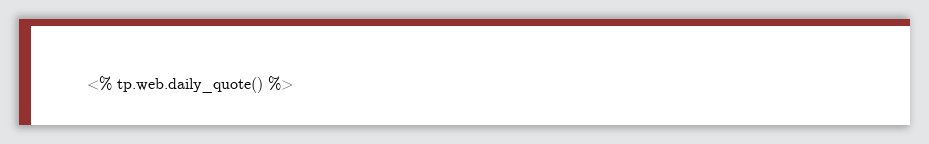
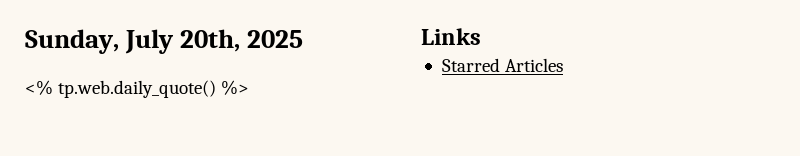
+ Sunday, July 20th, 2025
+ Links
+ Starred Articles

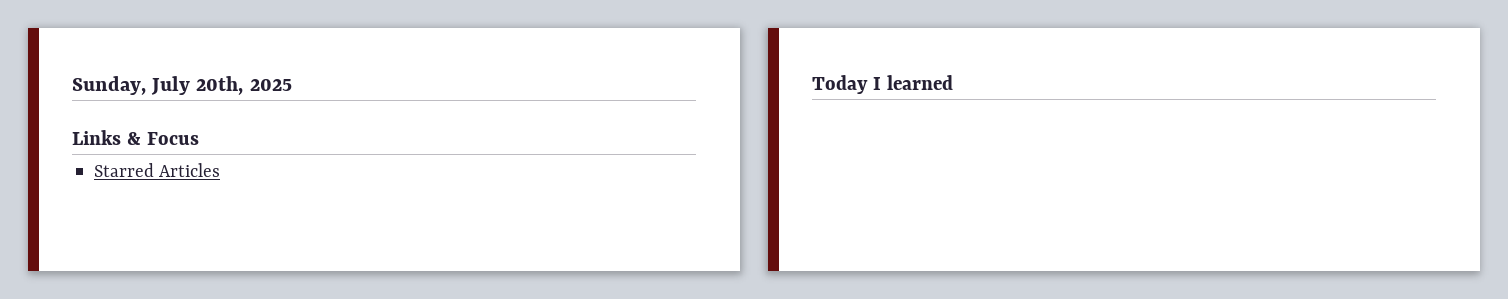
- <% tp.web.daily_quote() %>
- Links
+ Links & Focus
+ Today I learned

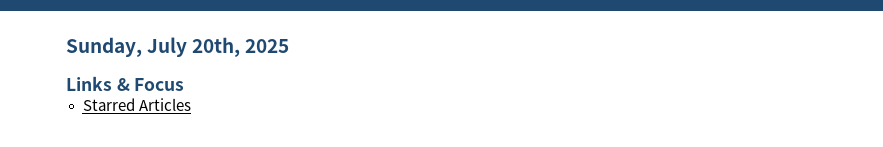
- Today I learned

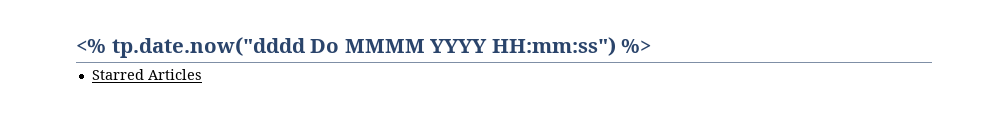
- Sunday, July 20th, 2025
- Links & Focus
+ <% tp.date.now("dddd Do MMMM YYYY HH:mm:ss") %>

